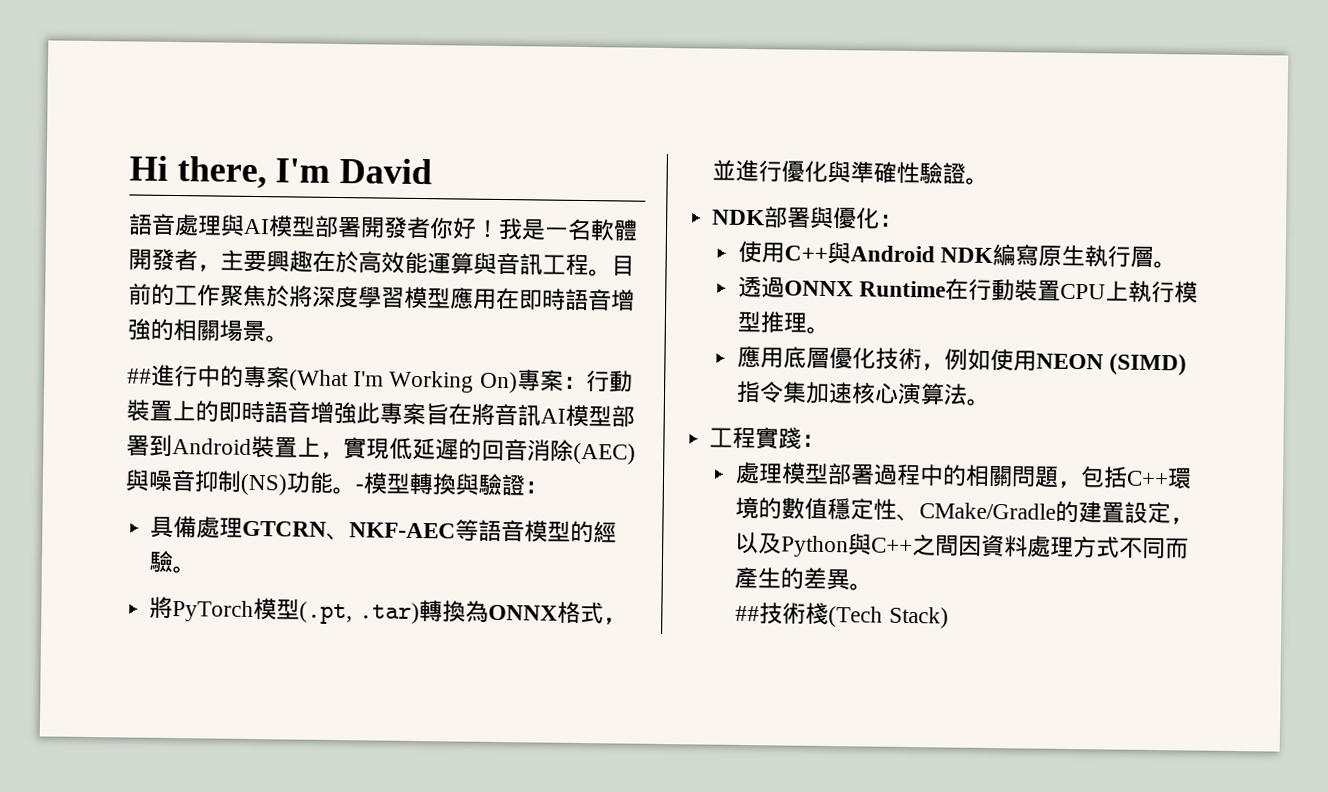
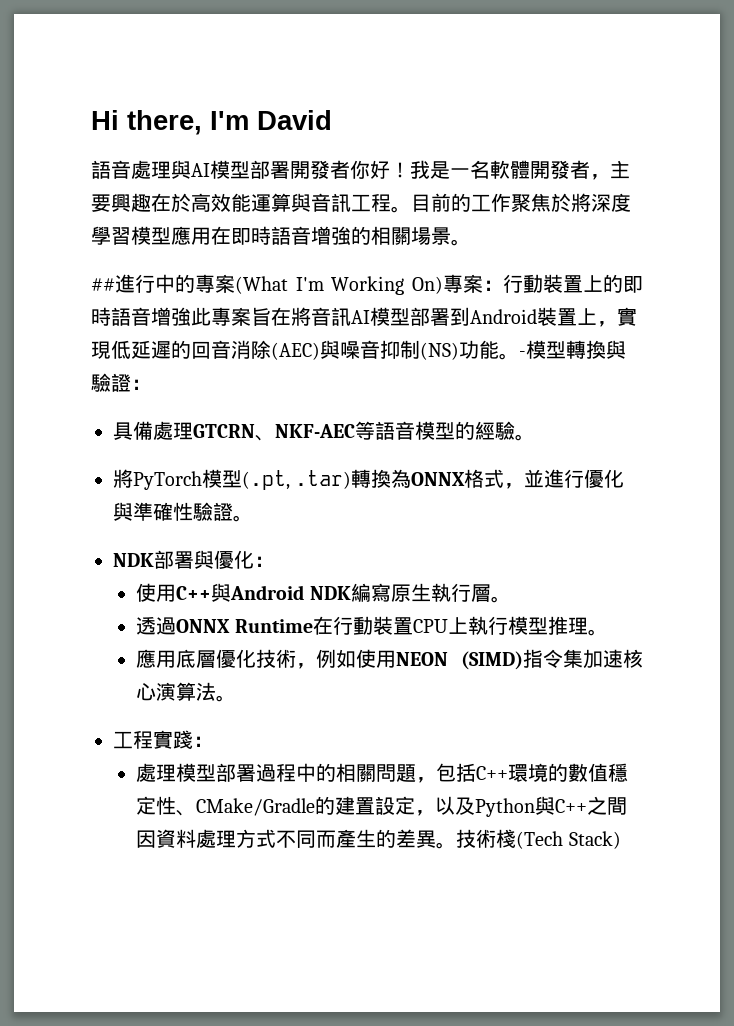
- 處理模型部署過程中的相關問題，包括C++環境的數值穩定性、CMake/Gradle的建置設定，以及Python與C++之間因資料處理方式不同而產生的差異。
- ##技術棧(Tech Stack)
+ 處理模型部署過程中的相關問題，包括C++環境的數值穩定性、CMake/Gradle的建置設定，以及Python與C++之間因資料處理方式不同而產生的差異。技術棧(Tech Stack)

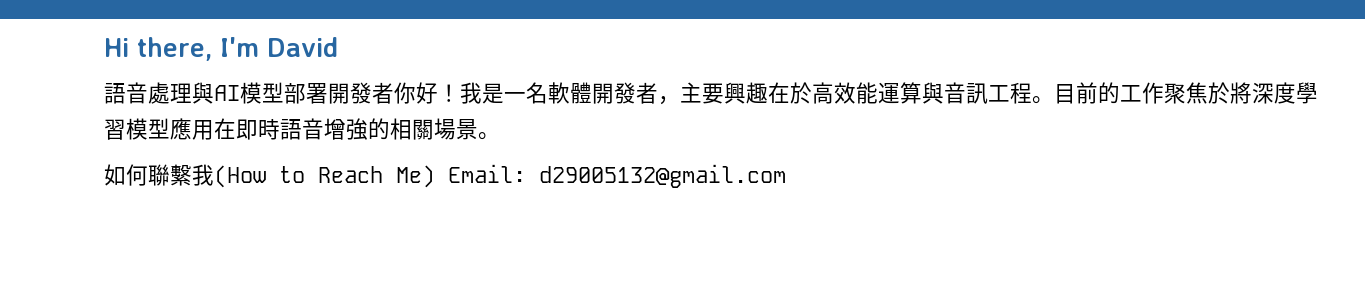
- ##進行中的專案(What I'm Working On)專案：行動裝置上的即時語音增強此專案旨在將音訊AI模型部署到Android裝置上，實現低延遲的回音消除(AEC)與噪音抑制(NS)功能。-模型轉換與驗證：
- 具備處理GTCRN、NKF-AEC等語音模型的經驗。
- 將PyTorch模型(.pt, .tar)轉換為ONNX格式，並進行優化與準確性驗證。
- NDK部署與優化：
- 使用C++與Android NDK編寫原生執行層。
- 透過ONNX Runtime在行動裝置CPU上執行模型推理。
- 應用底層優化技術，例如使用NEON (SIMD)指令集加速核心演算法。
- 工程實踐：
- 處理模型部署過程中的相關問題，包括C++環境的數值穩定性、CMake/Gradle的建置設定，以及Python與C++之間因資料處理方式不同而產生的差異。技術棧(Tech Stack)
+ 如何聯繫我(How to Reach Me) Email: d29005132@gmail.com

